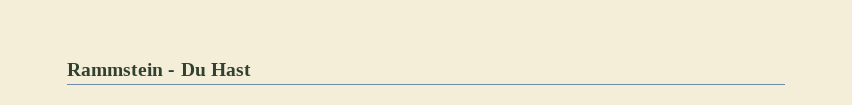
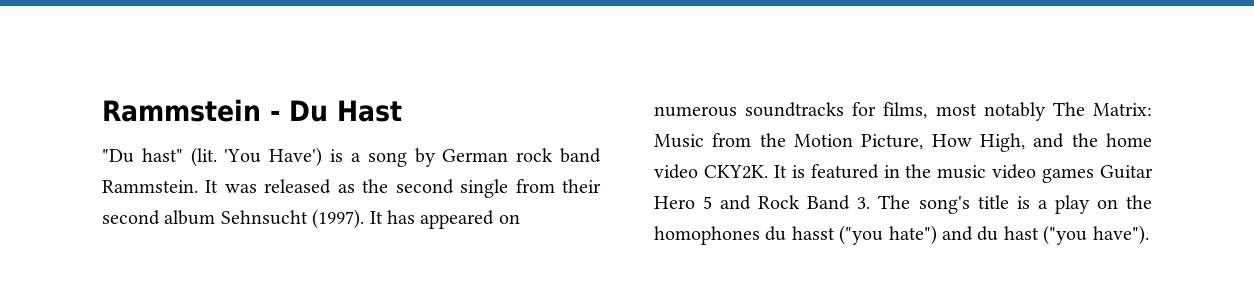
+ "Du hast" (lit. 'You Have') is a song by German rock band Rammstein. It was released as the second single from their second album Sehnsucht (1997). It has appeared on numerous soundtracks for films, most notably The Matrix: Music from the Motion Picture, How High, and the home video CKY2K. It is featured in the music video games Guitar Hero 5 and Rock Band 3. The song's title is a play on the homophones du hasst ("you hate") and du hast ("you have").

